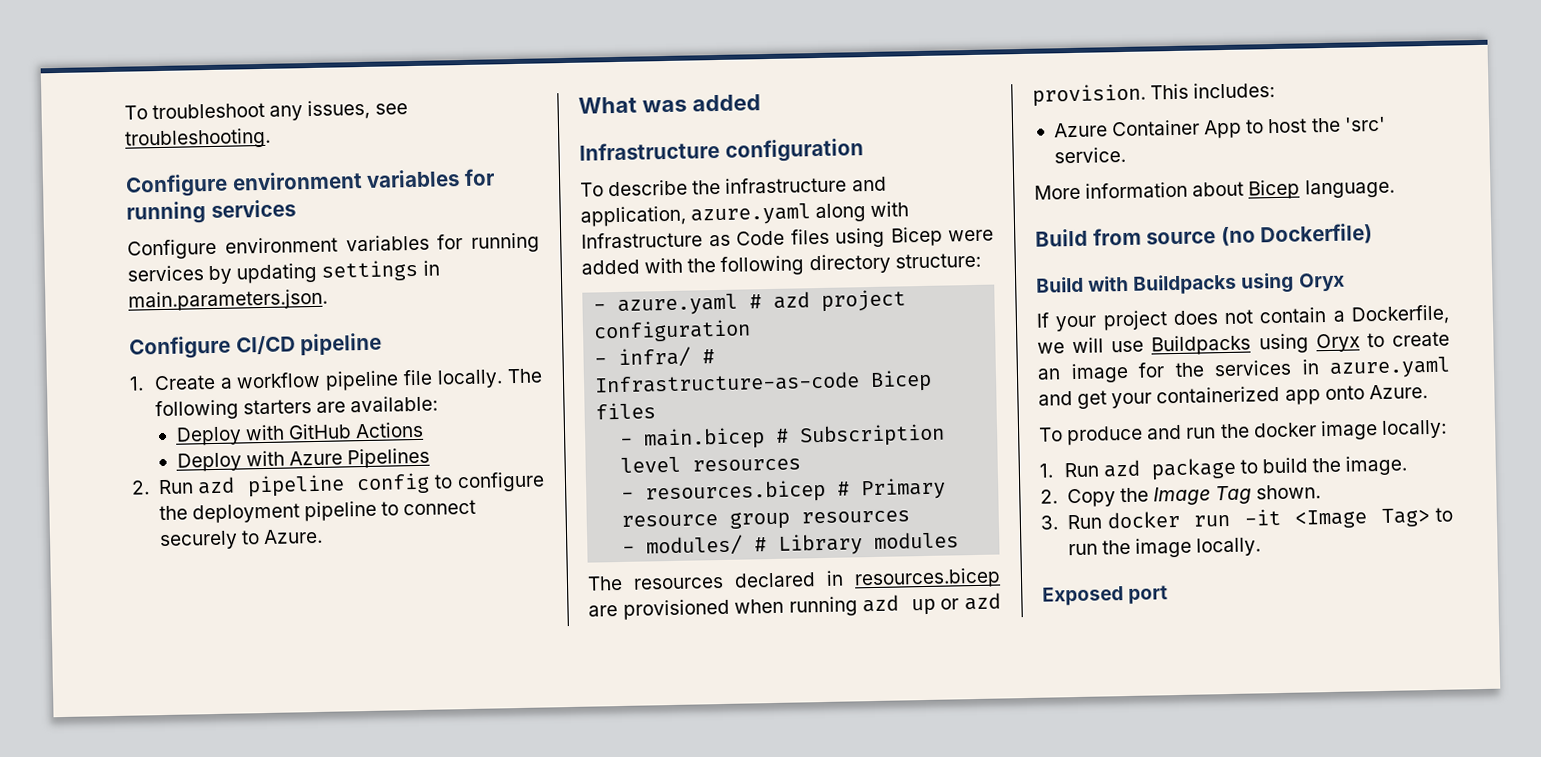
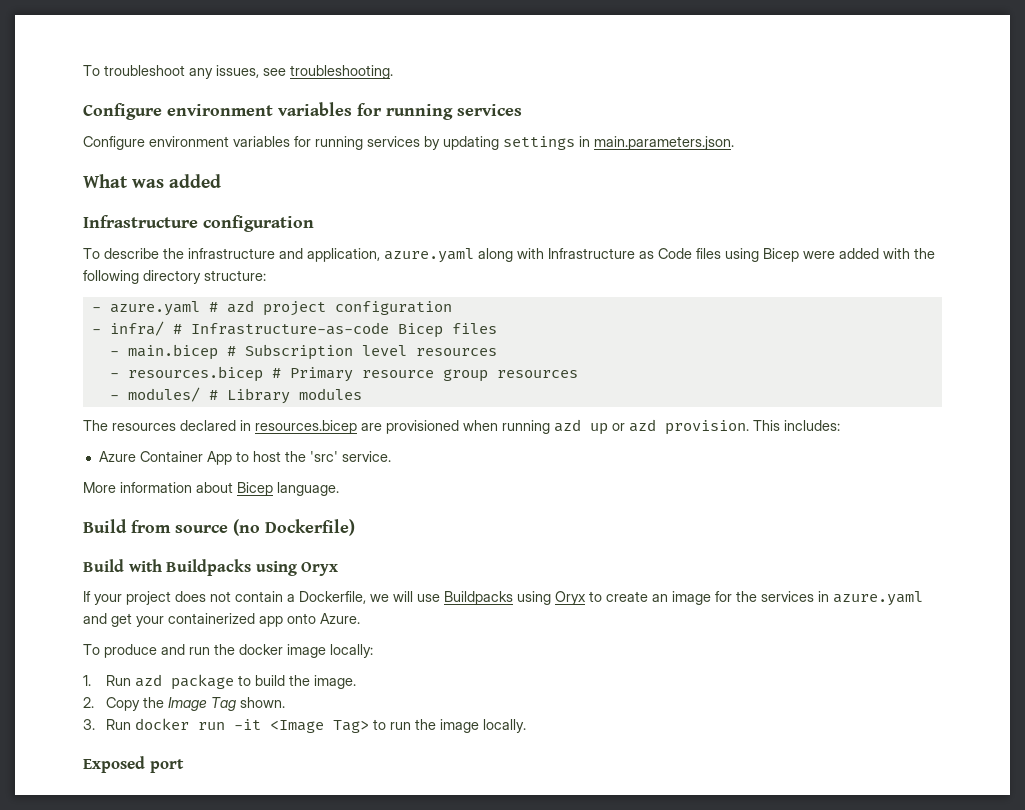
- Configure CI/CD pipeline
- 1. Create a workflow pipeline file locally. The following starters are available:
- Deploy with GitHub Actions
- Deploy with Azure Pipelines
- 2. Run azd pipeline config to configure the deployment pipeline to connect securely to Azure.

